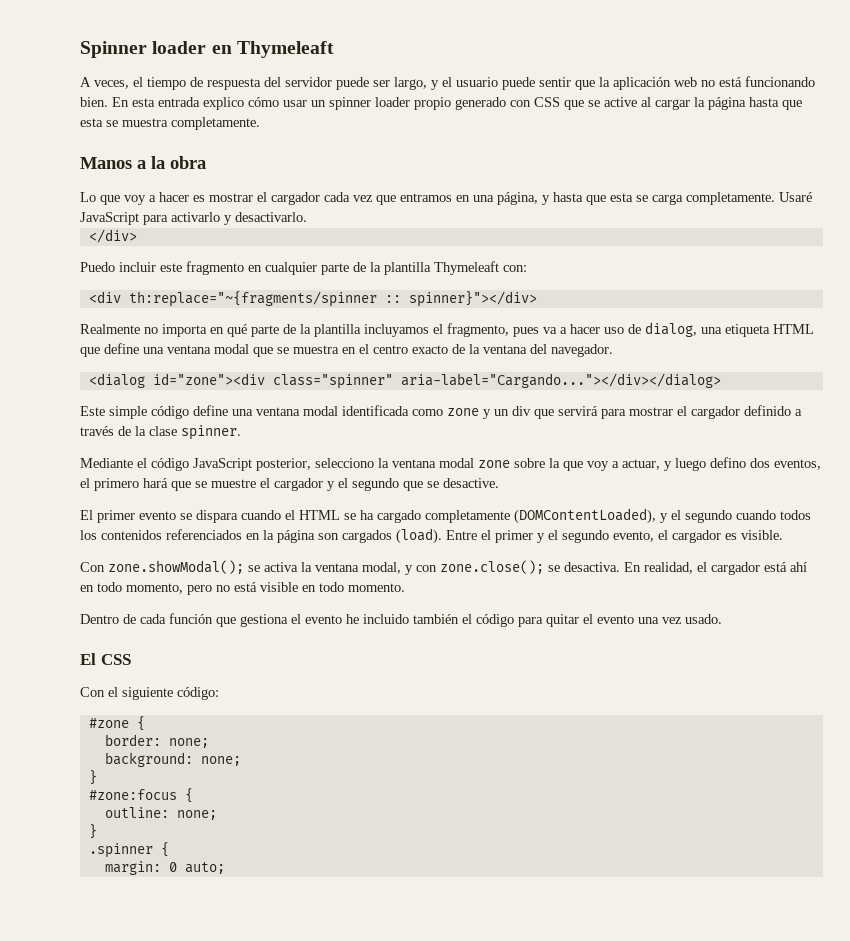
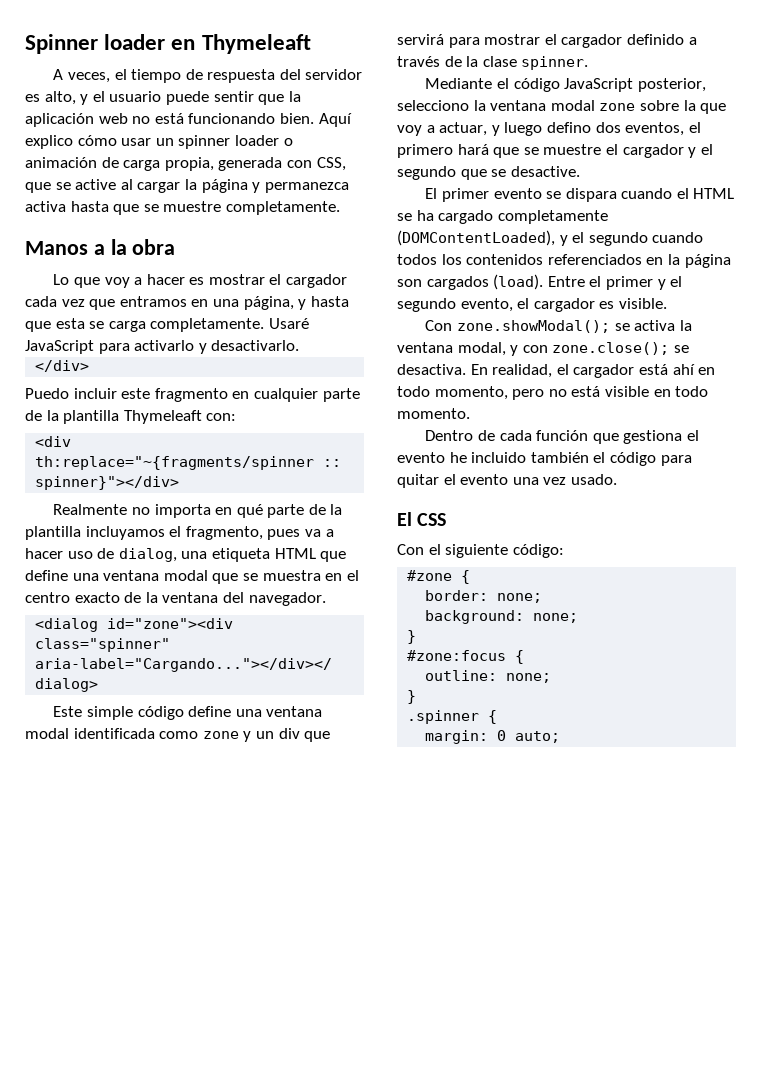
- A veces, el tiempo de respuesta del servidor puede ser largo, y el usuario puede sentir que la aplicación web no está funcionando bien.
+ A veces, el tiempo de respuesta del servidor es alto, y el usuario puede sentir que la aplicación web no está funcionando bien.
- En esta entrada explico cómo usar un spinner loader propio generado con CSS que se active al cargar la página hasta que esta se muestra completamente.
+ Aquí explico cómo usar un spinner loader o animación de carga propia, generada con CSS, que se active al cargar la página y permanezca activa hasta que se muestre completamente.

